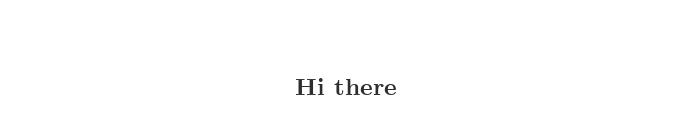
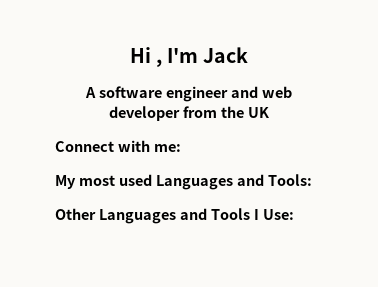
- Hi there
+ Hi , I'm Jack
+ A software engineer and web developer from the UK
+ Connect with me:
+ My most used Languages and Tools:
+ Other Languages and Tools I Use:

